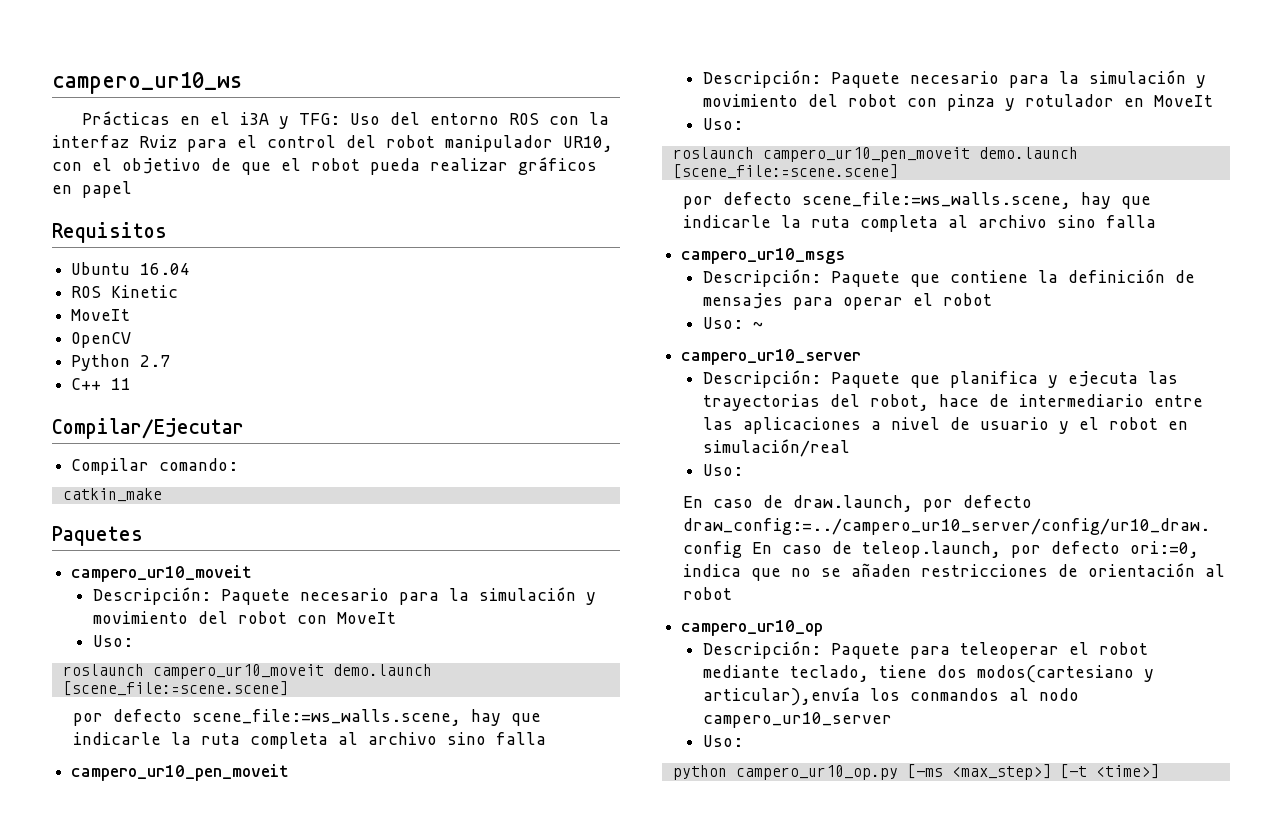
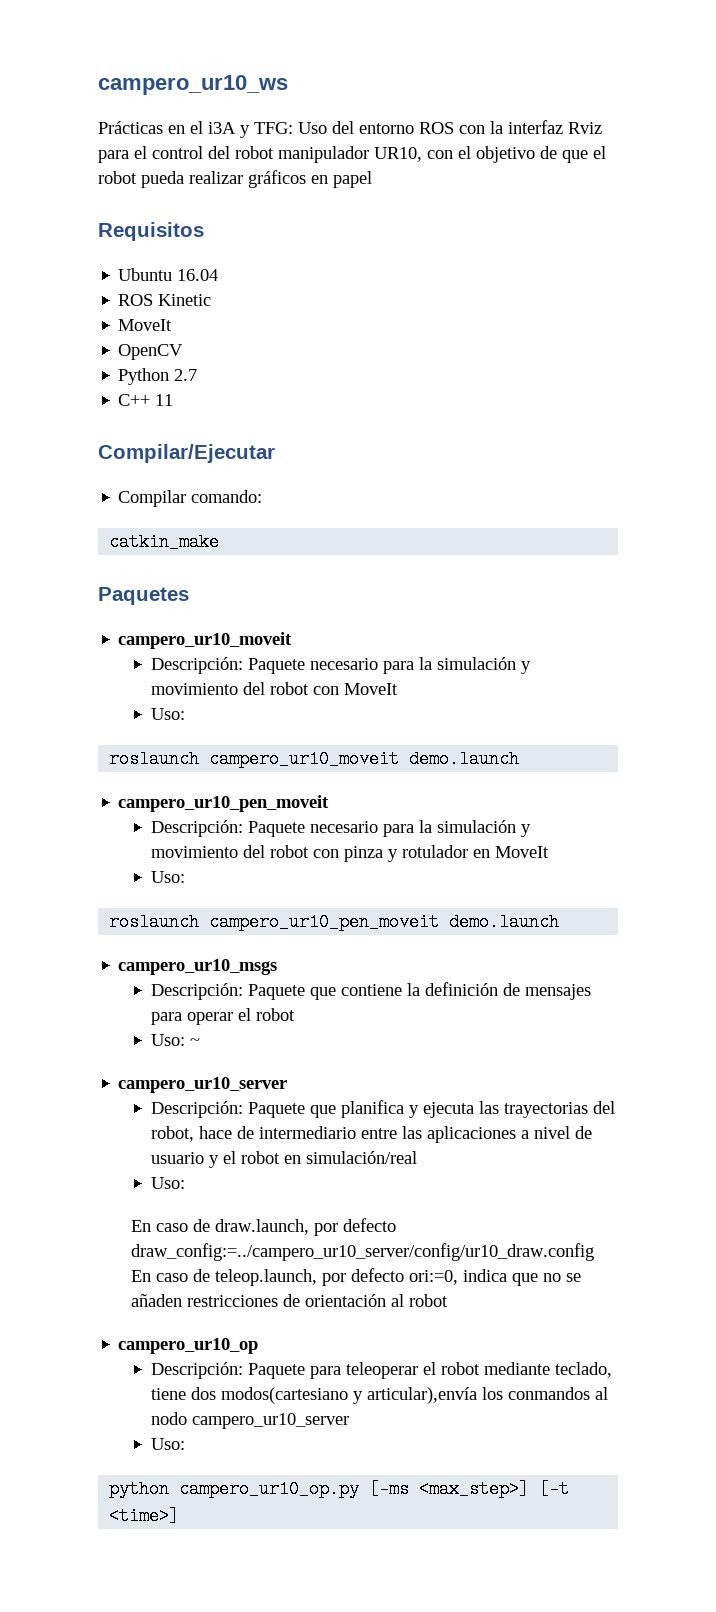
- roslaunch campero_ur10_moveit demo.launch [scene_file:=scene.scene]
- por defecto scene_file:=ws_walls.scene, hay que indicarle la ruta completa al archivo sino falla
+ roslaunch campero_ur10_moveit demo.launch
- roslaunch campero_ur10_pen_moveit demo.launch [scene_file:=scene.scene]
- por defecto scene_file:=ws_walls.scene, hay que indicarle la ruta completa al archivo sino falla
+ roslaunch campero_ur10_pen_moveit demo.launch

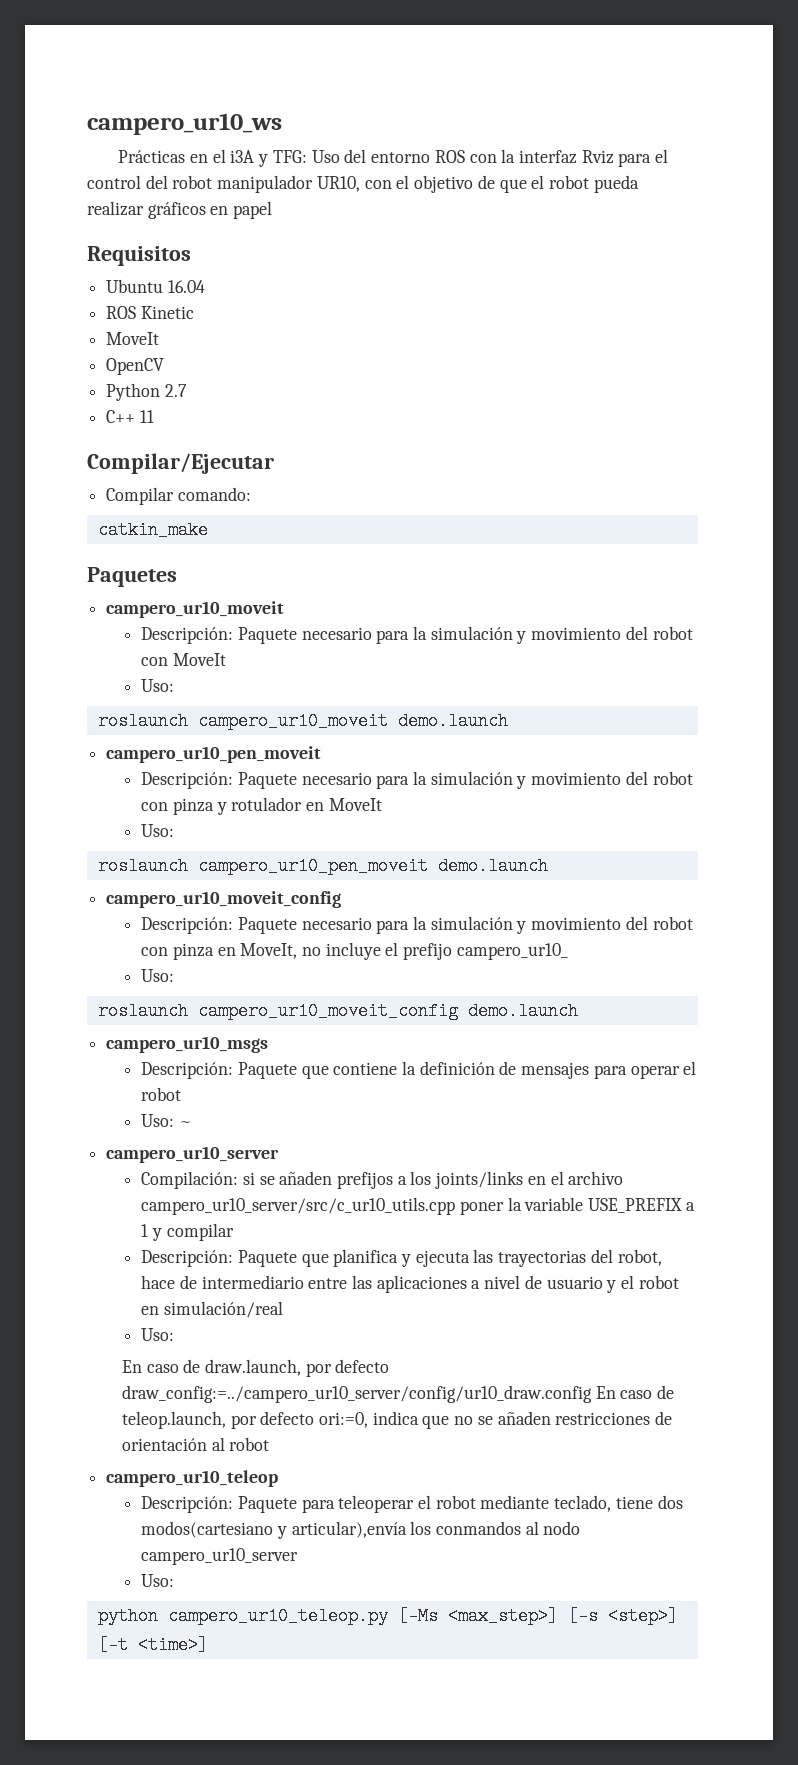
  roslaunch campero_ur10_pen_moveit demo.launch
+ campero_ur10_moveit_config
+ Descripción: Paquete necesario para la simulación y movimiento del robot con pinza en MoveIt, no incluye el prefijo campero_ur10_
+ Uso:
+ roslaunch campero_ur10_moveit_config demo.launch
+ Compilación: si se añaden prefijos a los joints/links en el archivo campero_ur10_server/src/c_ur10_utils.cpp poner la variable USE_PREFIX a 1 y compilar
- campero_ur10_op
+ campero_ur10_teleop
- python campero_ur10_op.py [-ms <max_step>] [-t <time>]
+ python campero_ur10_teleop.py [-Ms <max_step>] [-s <step>] [-t <time>]

